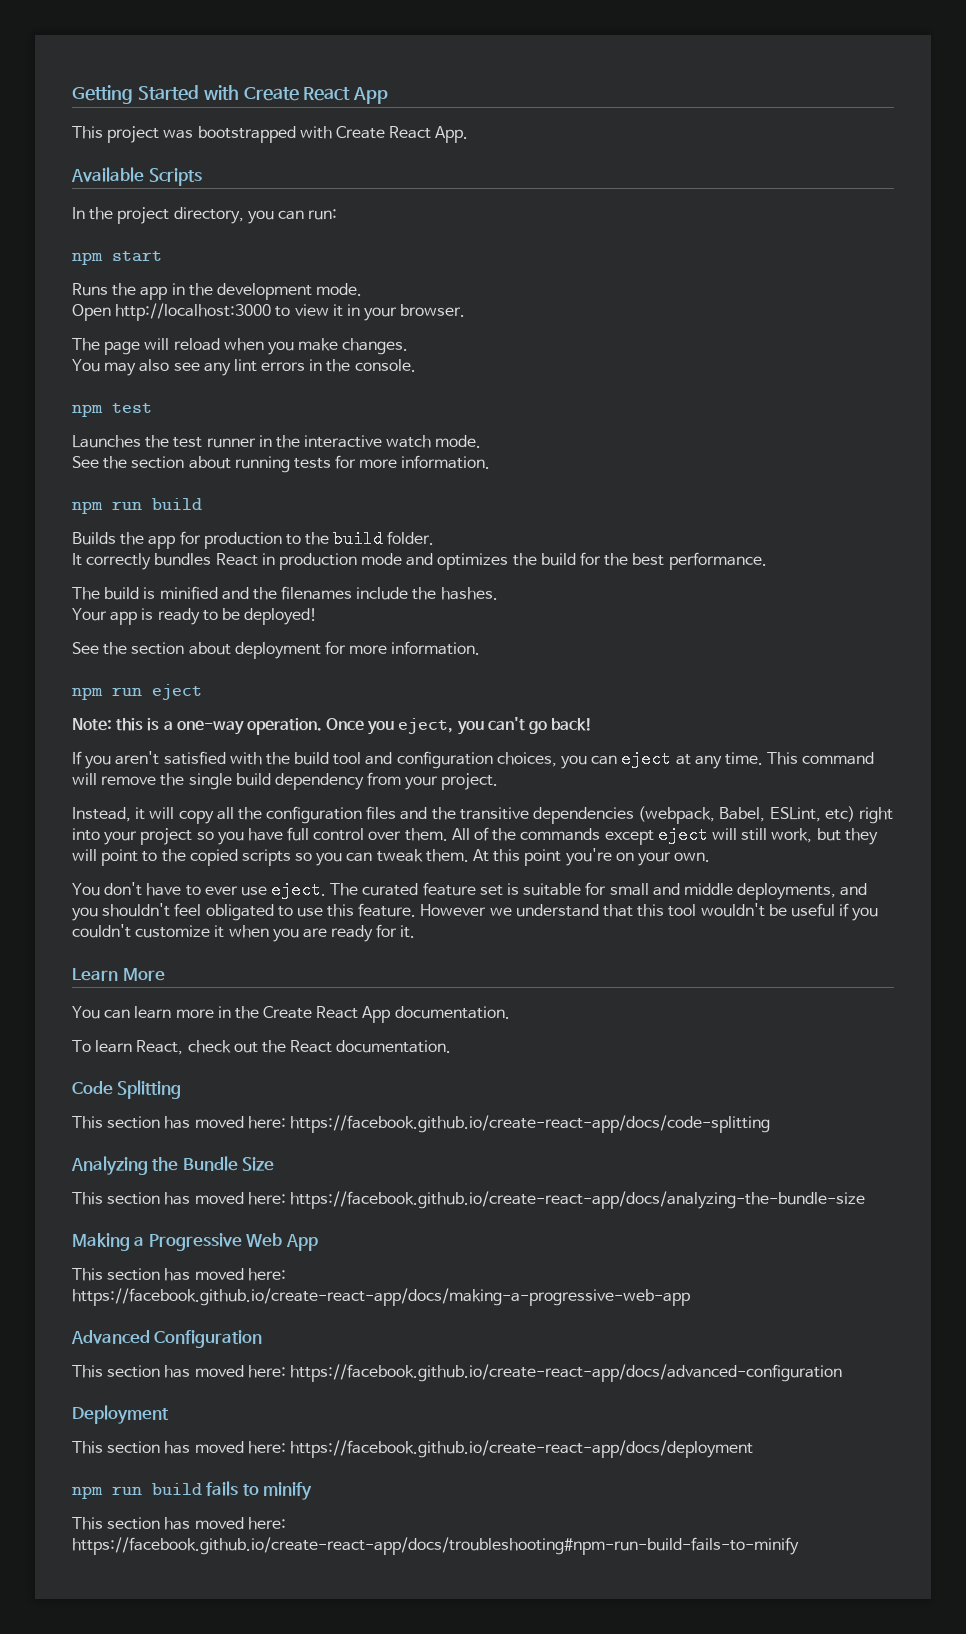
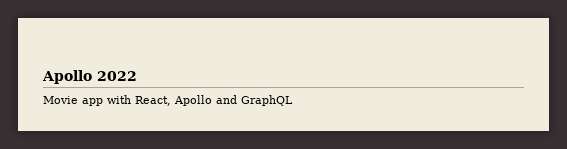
- Getting Started with Create React App
- This project was bootstrapped with Create React App.
- Available Scripts
- In the project directory, you can run:
- npm start
- Runs the app in the development mode.
- Open http://localhost:3000 to view it in your browser.
- The page will reload when you make changes.
- You may also see any lint errors in the console.
- npm test
- Launches the test runner in the interactive watch mode.
- See the section about running tests for more information.
- npm run build
- Builds the app for production to the build folder.
- It correctly bundles React in production mode and optimizes the build for the best performance.
- The build is minified and the filenames include the hashes.
- Your app is ready to be deployed!
- See the section about deployment for more information.
- npm run eject
- Note: this is a one-way operation. Once you eject, you can't go back!
- If you aren't satisfied with the build tool and configuration choices, you can eject at any time. This command will remove the single build dependency from your project.
- Instead, it will copy all the configuration files and the transitive dependencies (webpack, Babel, ESLint, etc) right into your project so you have full control over them. All of the commands except eject will still work, but they will point to the copied scripts so you can tweak them. At this point you're on your own.
- You don't have to ever use eject. The curated feature set is suitable for small and middle deployments, and you shouldn't feel obligated to use this feature. However we understand that this tool wouldn't be useful if you couldn't customize it when you are ready for it.
- Learn More
- You can learn more in the Create React App documentation.
- To learn React, check out the React documentation.
- Code Splitting
- This section has moved here: https://facebook.github.io/create-react-app/docs/code-splitting
- Analyzing the Bundle Size
- This section has moved here: https://facebook.github.io/create-react-app/docs/analyzing-the-bundle-size
- Making a Progressive Web App
- This section has moved here: https://facebook.github.io/create-react-app/docs/making-a-progressive-web-app
- Advanced Configuration
- This section has moved here: https://facebook.github.io/create-react-app/docs/advanced-configuration
- Deployment
- This section has moved here: https://facebook.github.io/create-react-app/docs/deployment
- npm run build fails to minify
- This section has moved here: https://facebook.github.io/create-react-app/docs/troubleshooting#npm-run-build-fails-to-minify
+ Apollo 2022
+ Movie app with React, Apollo and GraphQL

